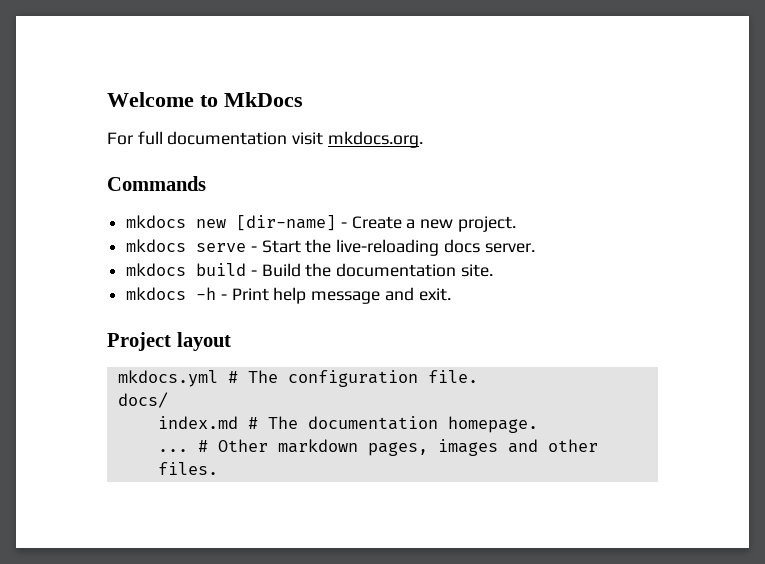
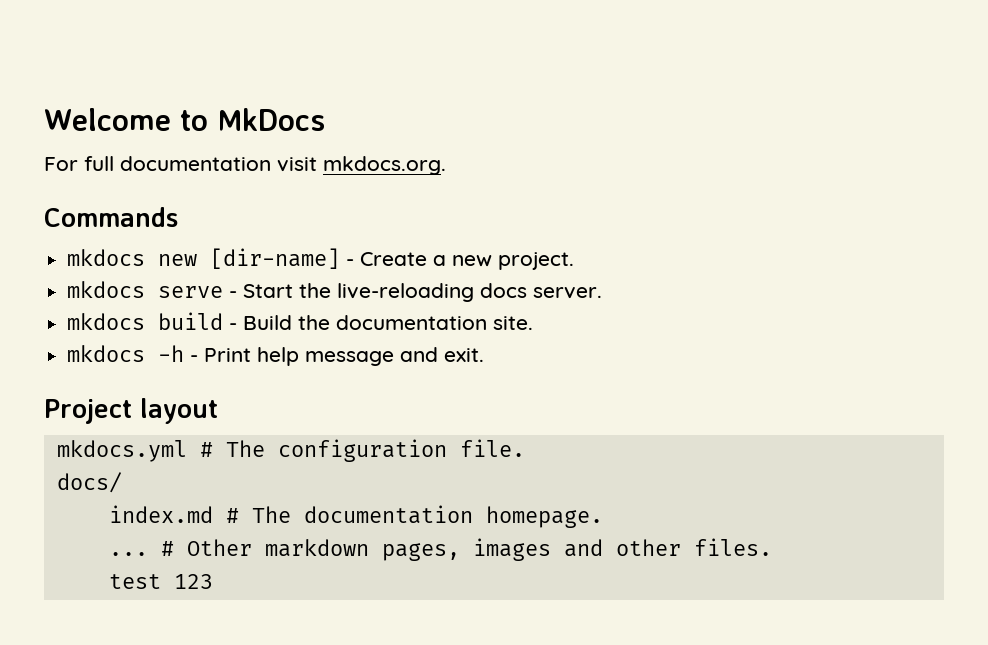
+ test 123

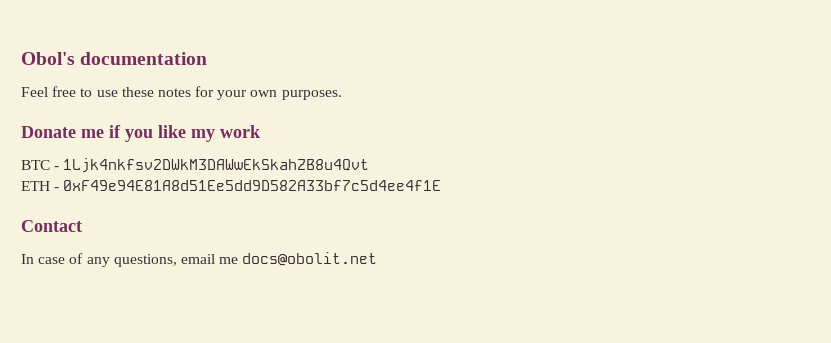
- Welcome to MkDocs
- For full documentation visit mkdocs.org.
- Commands
- mkdocs new [dir-name] - Create a new project.
- mkdocs serve - Start the live-reloading docs server.
- mkdocs build - Build the documentation site.
- mkdocs -h - Print help message and exit.
- Project layout
- mkdocs.yml # The configuration file.
- docs/
- index.md # The documentation homepage.
- ... # Other markdown pages, images and other files.
- test 123
+ Obol's documentation
+ Feel free to use these notes for your own purposes.
+ Donate me if you like my work
+ BTC - 1Ljk4nkfsv2DWkM3DAWwEkSkahZB8u4Qvt
+ ETH - 0xF49e94E81A8d51Ee5dd9D582A33bf7c5d4ee4f1E
+ Contact
+ In case of any questions, email me docs@obolit.net

